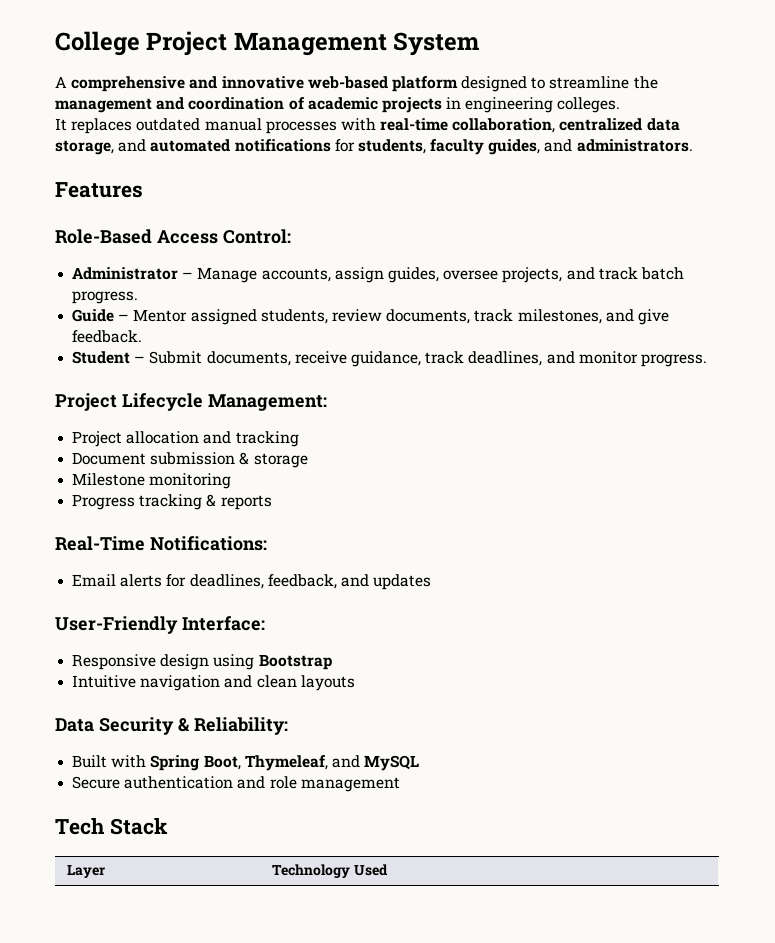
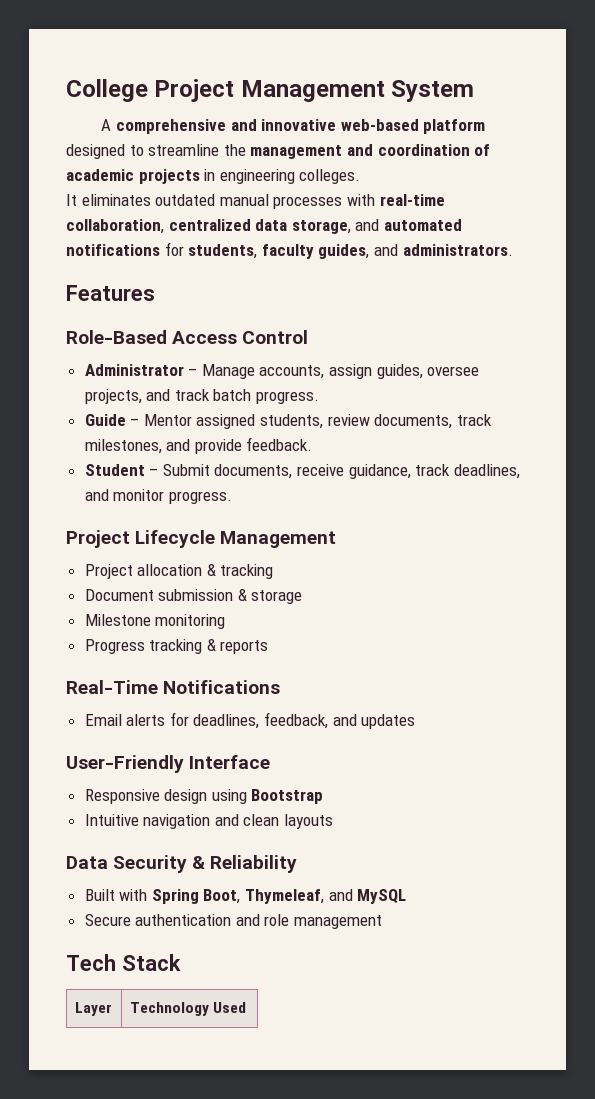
- It replaces outdated manual processes with real-time collaboration, centralized data storage, and automated notifications for students, faculty guides, and administrators.
+ It eliminates outdated manual processes with real-time collaboration, centralized data storage, and automated notifications for students, faculty guides, and administrators.
- Role-Based Access Control:
+ Role-Based Access Control
- Guide – Mentor assigned students, review documents, track milestones, and give feedback.
+ Guide – Mentor assigned students, review documents, track milestones, and provide feedback.
- Project Lifecycle Management:
+ Project Lifecycle Management
- Project allocation and tracking
+ Project allocation & tracking
- Real-Time Notifications:
+ Real-Time Notifications
- User-Friendly Interface:
+ User-Friendly Interface
- Data Security & Reliability:
+ Data Security & Reliability

